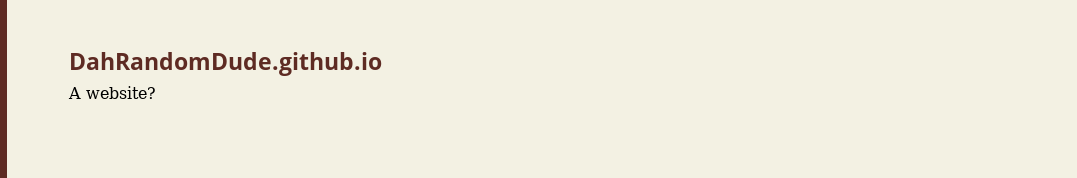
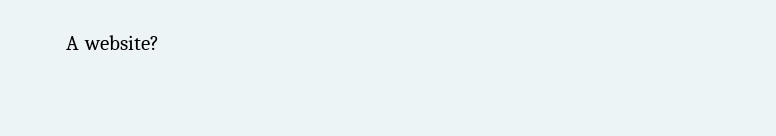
- DahRandomDude.github.io

